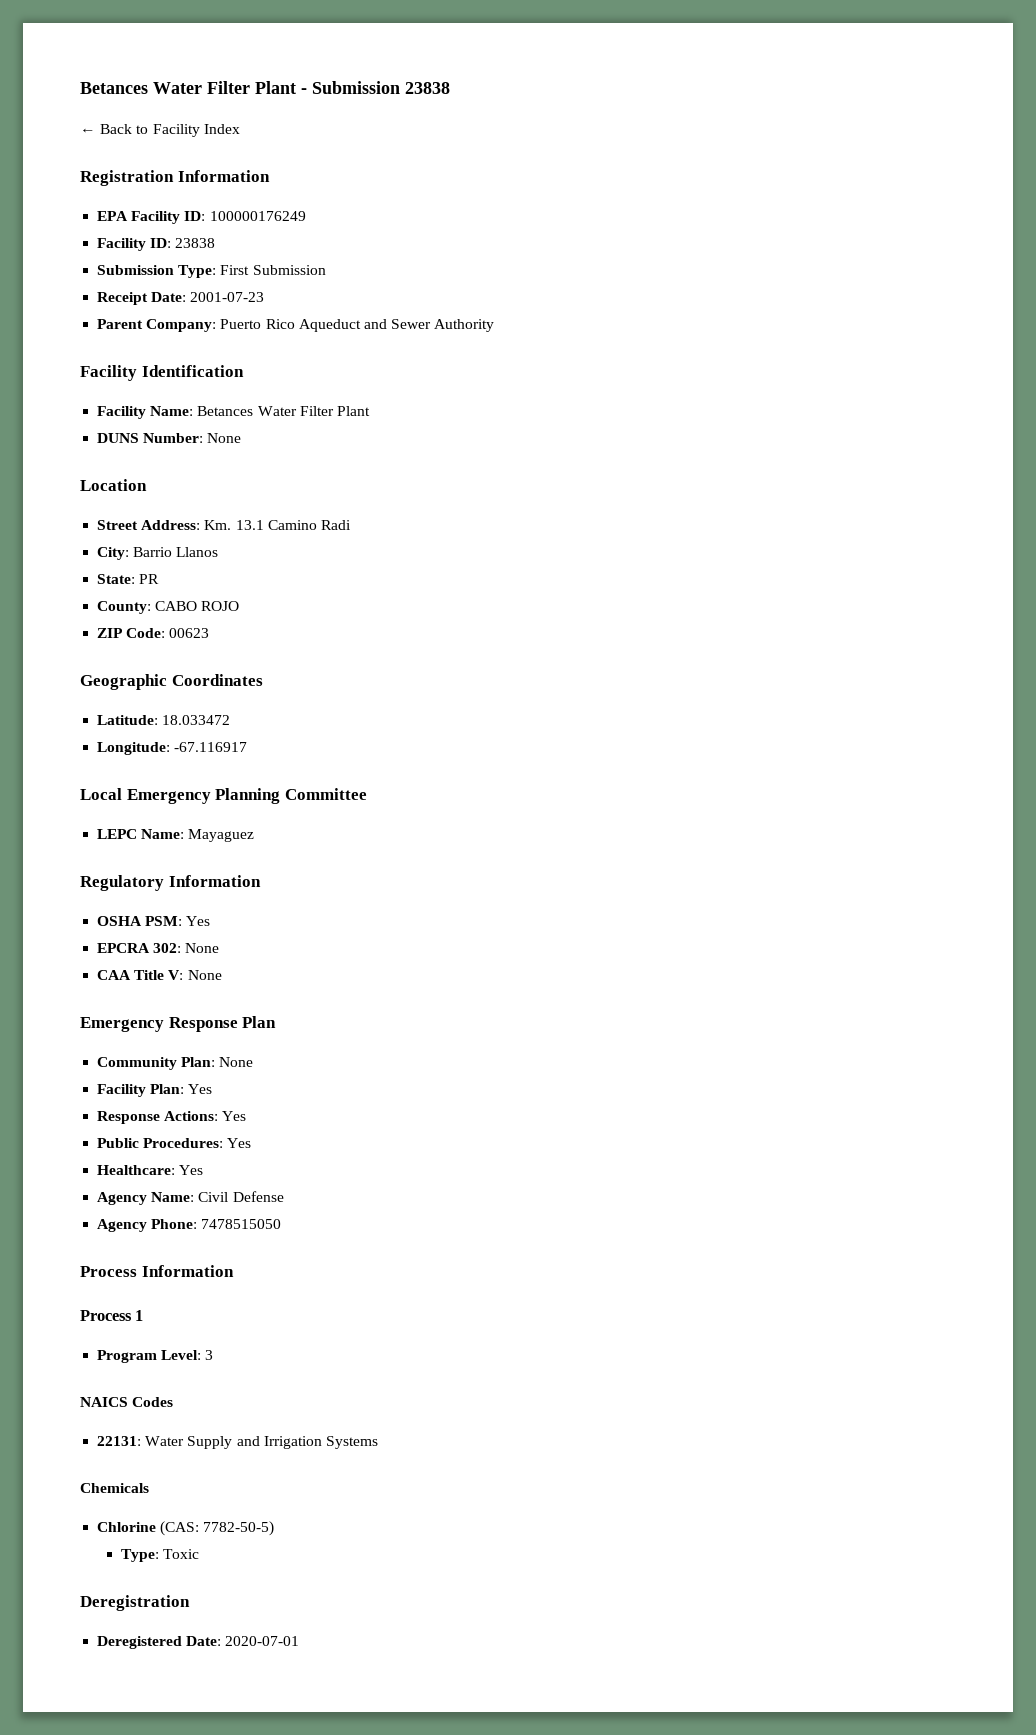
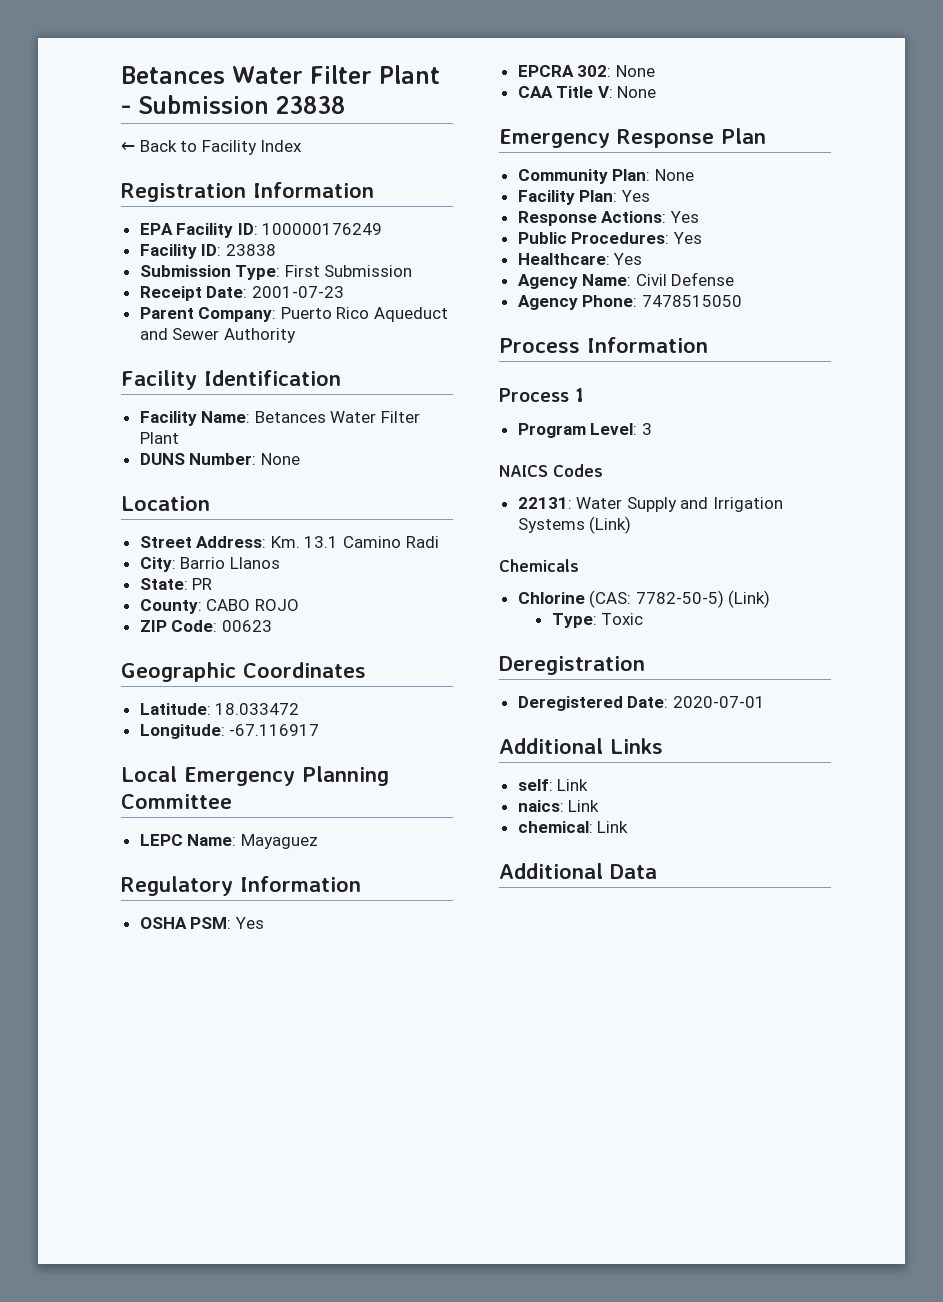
- 22131: Water Supply and Irrigation Systems
+ 22131: Water Supply and Irrigation Systems (Link)
- Chlorine (CAS: 7782-50-5)
+ Chlorine (CAS: 7782-50-5) (Link)
+ Additional Links
+ self: Link
+ naics: Link
+ chemical: Link
+ Additional Data

